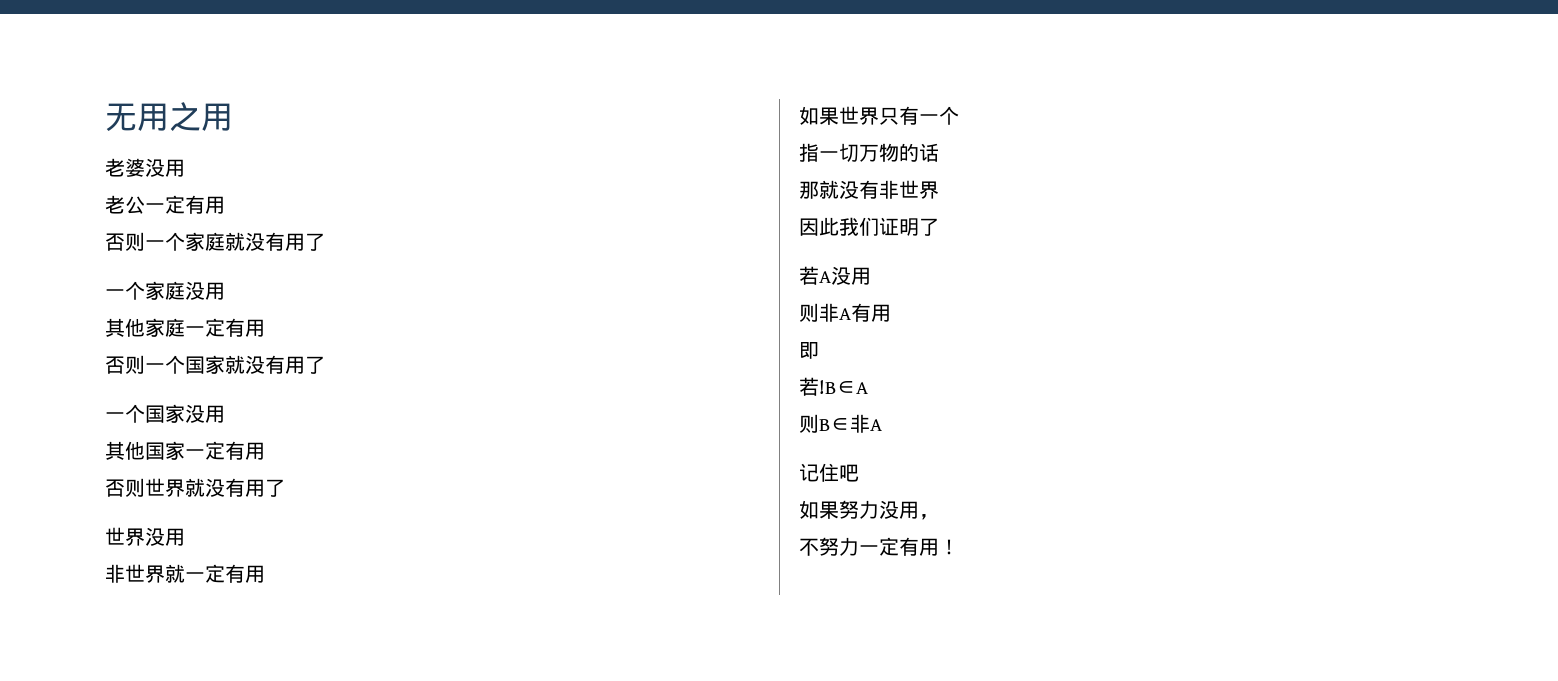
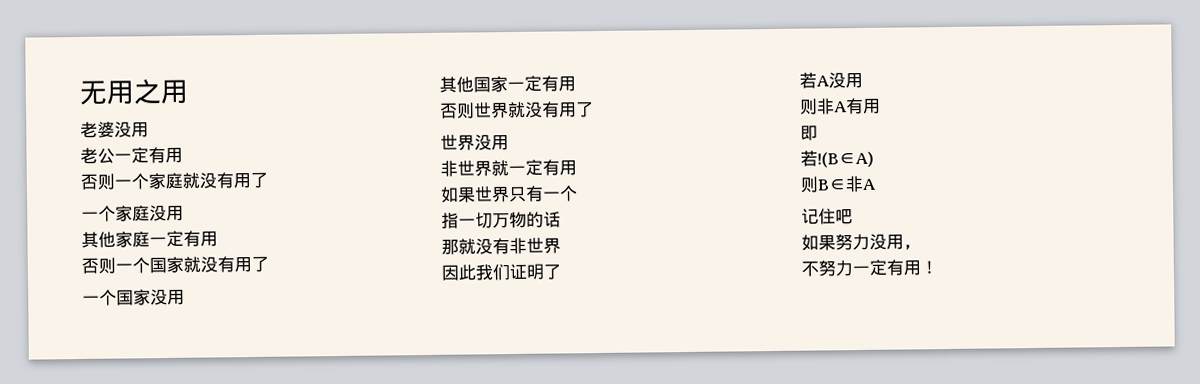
- 若!B∈A
+ 若!(B∈A)

